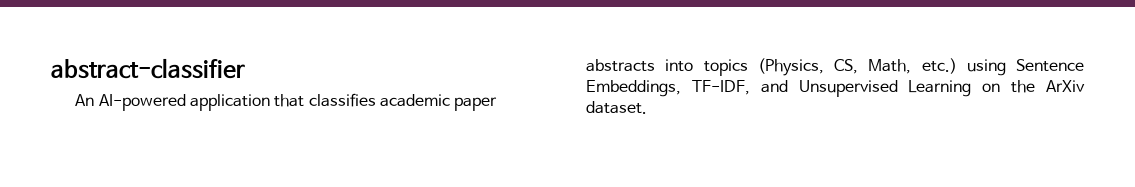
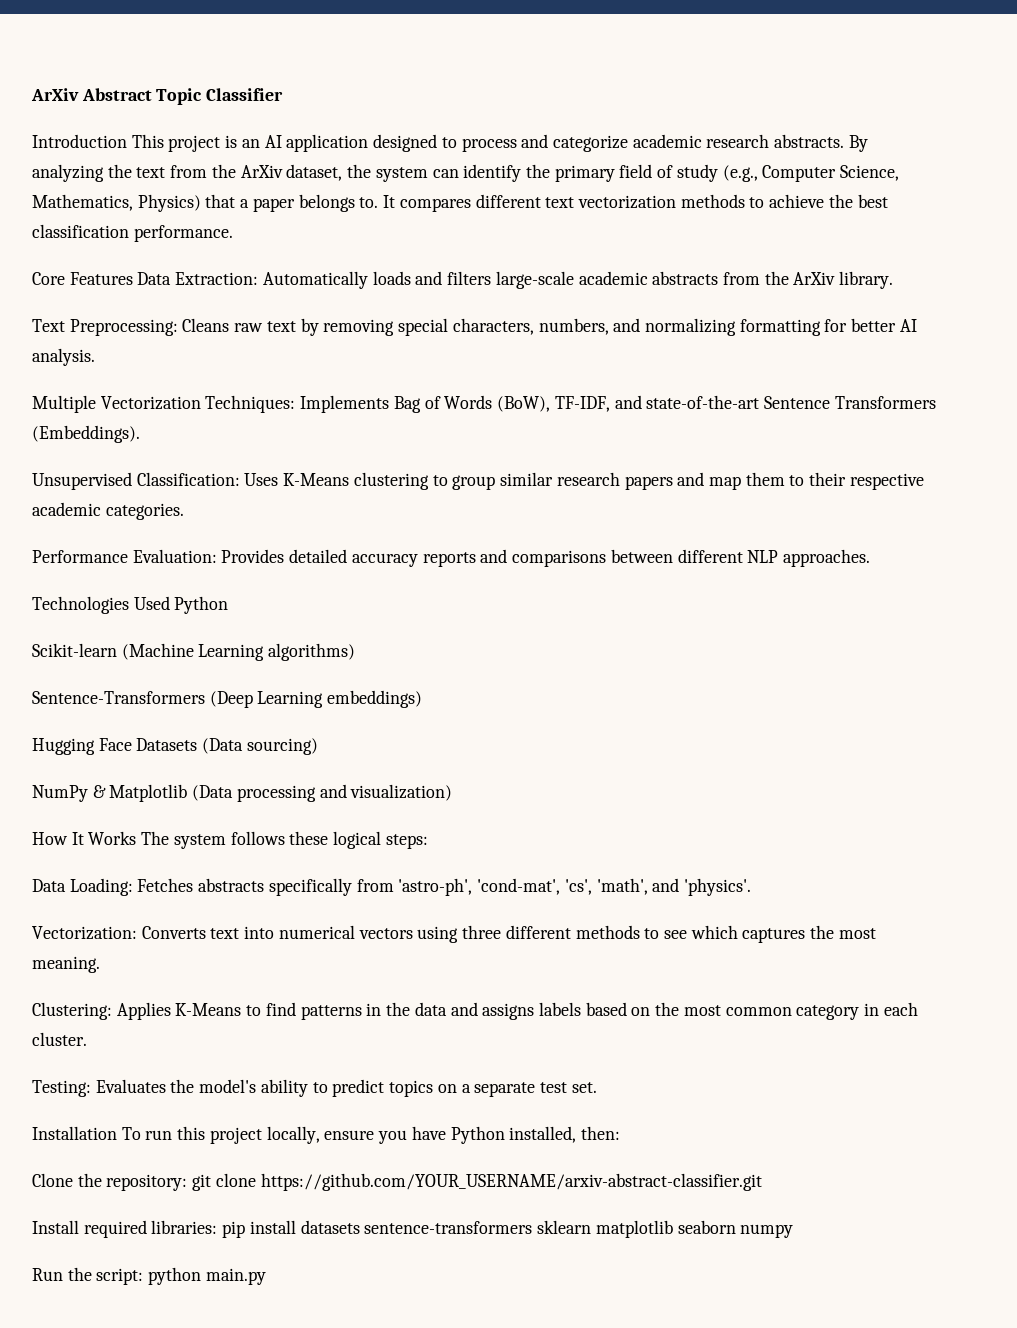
- abstract-classifier
- An AI-powered application that classifies academic paper abstracts into topics (Physics, CS, Math, etc.) using Sentence Embeddings, TF-IDF, and Unsupervised Learning on the ArXiv dataset.
+ ArXiv Abstract Topic Classifier
+ Introduction This project is an AI application designed to process and categorize academic research abstracts. By analyzing the text from the ArXiv dataset, the system can identify the primary field of study (e.g., Computer Science, Mathematics, Physics) that a paper belongs to. It compares different text vectorization methods to achieve the best classification performance.
+ Core Features Data Extraction: Automatically loads and filters large-scale academic abstracts from the ArXiv library.
+ Text Preprocessing: Cleans raw text by removing special characters, numbers, and normalizing formatting for better AI analysis.
+ Multiple Vectorization Techniques: Implements Bag of Words (BoW), TF-IDF, and state-of-the-art Sentence Transformers (Embeddings).
+ Unsupervised Classification: Uses K-Means clustering to group similar research papers and map them to their respective academic categories.
+ Performance Evaluation: Provides detailed accuracy reports and comparisons between different NLP approaches.
+ Technologies Used Python
+ Scikit-learn (Machine Learning algorithms)
+ Sentence-Transformers (Deep Learning embeddings)
+ Hugging Face Datasets (Data sourcing)
+ NumPy & Matplotlib (Data processing and visualization)
+ How It Works The system follows these logical steps:
+ Data Loading: Fetches abstracts specifically from 'astro-ph', 'cond-mat', 'cs', 'math', and 'physics'.
+ Vectorization: Converts text into numerical vectors using three different methods to see which captures the most meaning.
+ Clustering: Applies K-Means to find patterns in the data and assigns labels based on the most common category in each cluster.
+ Testing: Evaluates the model's ability to predict topics on a separate test set.
+ Installation To run this project locally, ensure you have Python installed, then:
+ Clone the repository: git clone https://github.com/YOUR_USERNAME/arxiv-abstract-classifier.git
+ Install required libraries: pip install datasets sentence-transformers sklearn matplotlib seaborn numpy
+ Run the script: python main.py

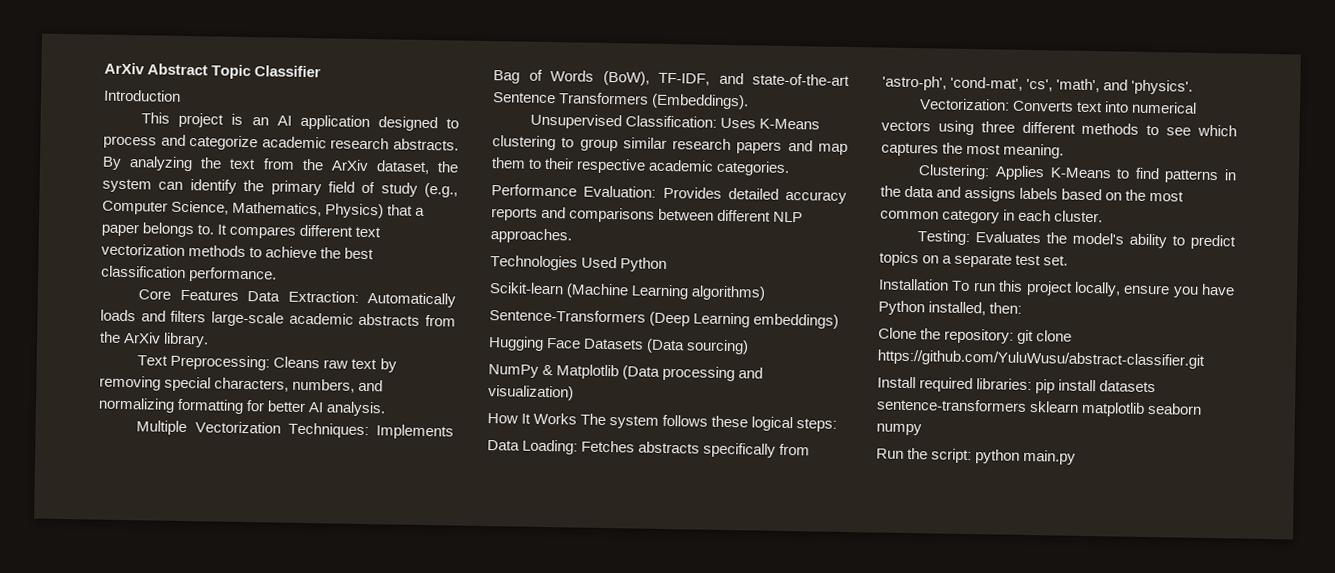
- Introduction This project is an AI application designed to process and categorize academic research abstracts.
+ Introduction
+ This project is an AI application designed to process and categorize academic research abstracts.
- Clone the repository: git clone https://github.com/YOUR_USERNAME/arxiv-abstract-classifier.git
+ Clone the repository: git clone https://github.com/YuluWusu/abstract-classifier.git

